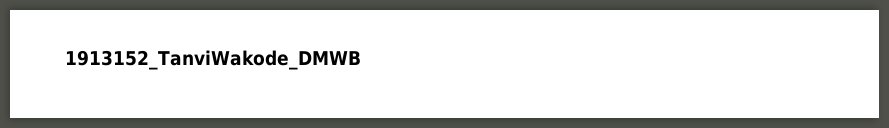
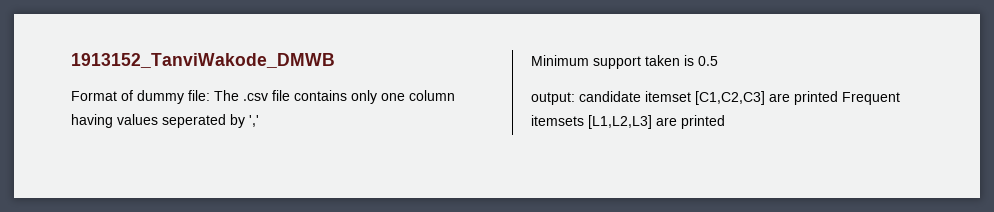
+ Format of dummy file: The .csv file contains only one column having values seperated by ','
+ Minimum support taken is 0.5
+ output: candidate itemset [C1,C2,C3] are printed Frequent itemsets [L1,L2,L3] are printed

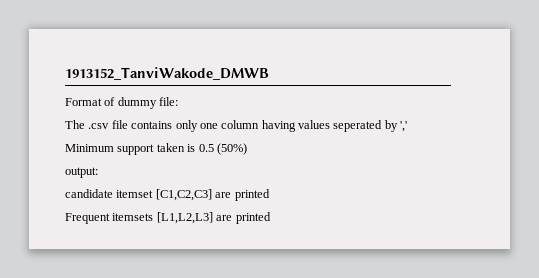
- Format of dummy file: The .csv file contains only one column having values seperated by ','
+ Format of dummy file:
+ The .csv file contains only one column having values seperated by ','
- Minimum support taken is 0.5
+ Minimum support taken is 0.5 (50%)
- output: candidate itemset [C1,C2,C3] are printed Frequent itemsets [L1,L2,L3] are printed
+ output:
+ candidate itemset [C1,C2,C3] are printed
+ Frequent itemsets [L1,L2,L3] are printed

